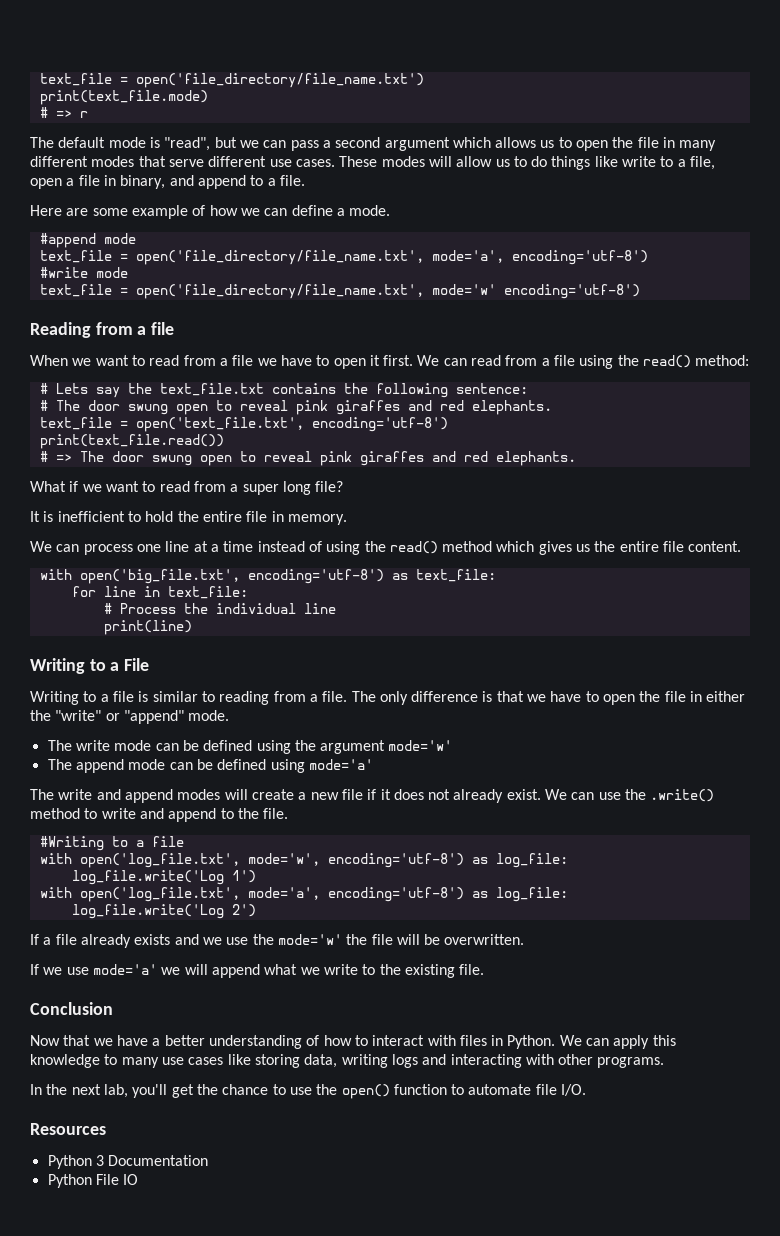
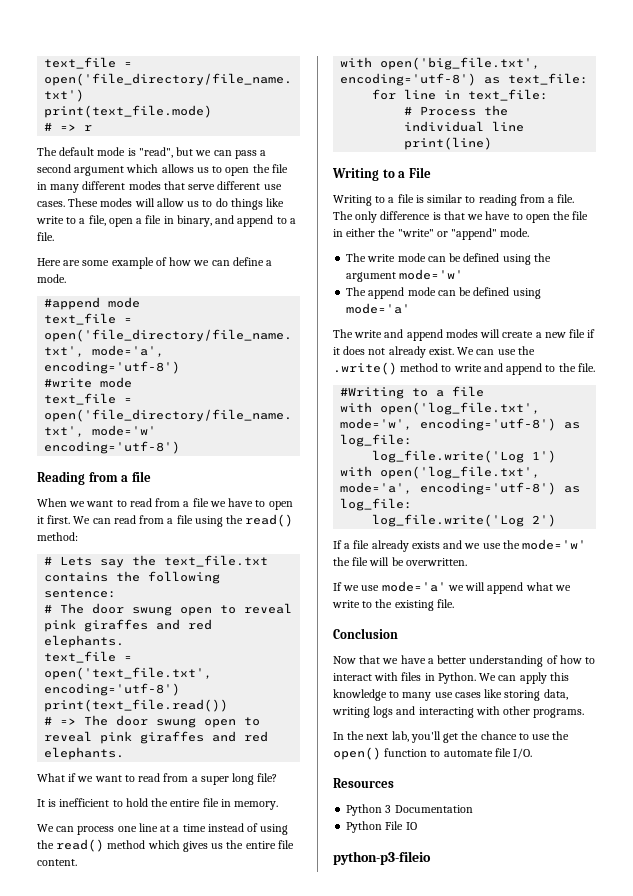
+ python-p3-fileio

